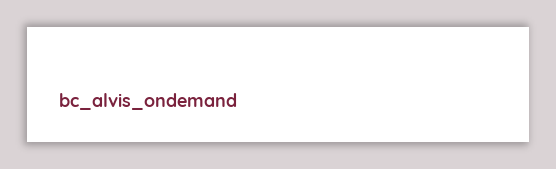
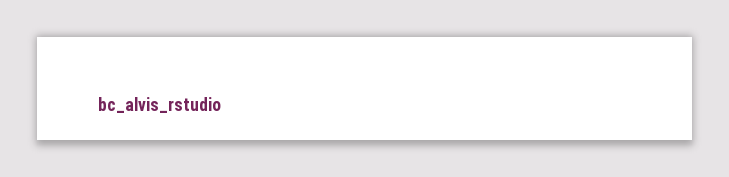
- bc_alvis_ondemand
+ bc_alvis_rstudio

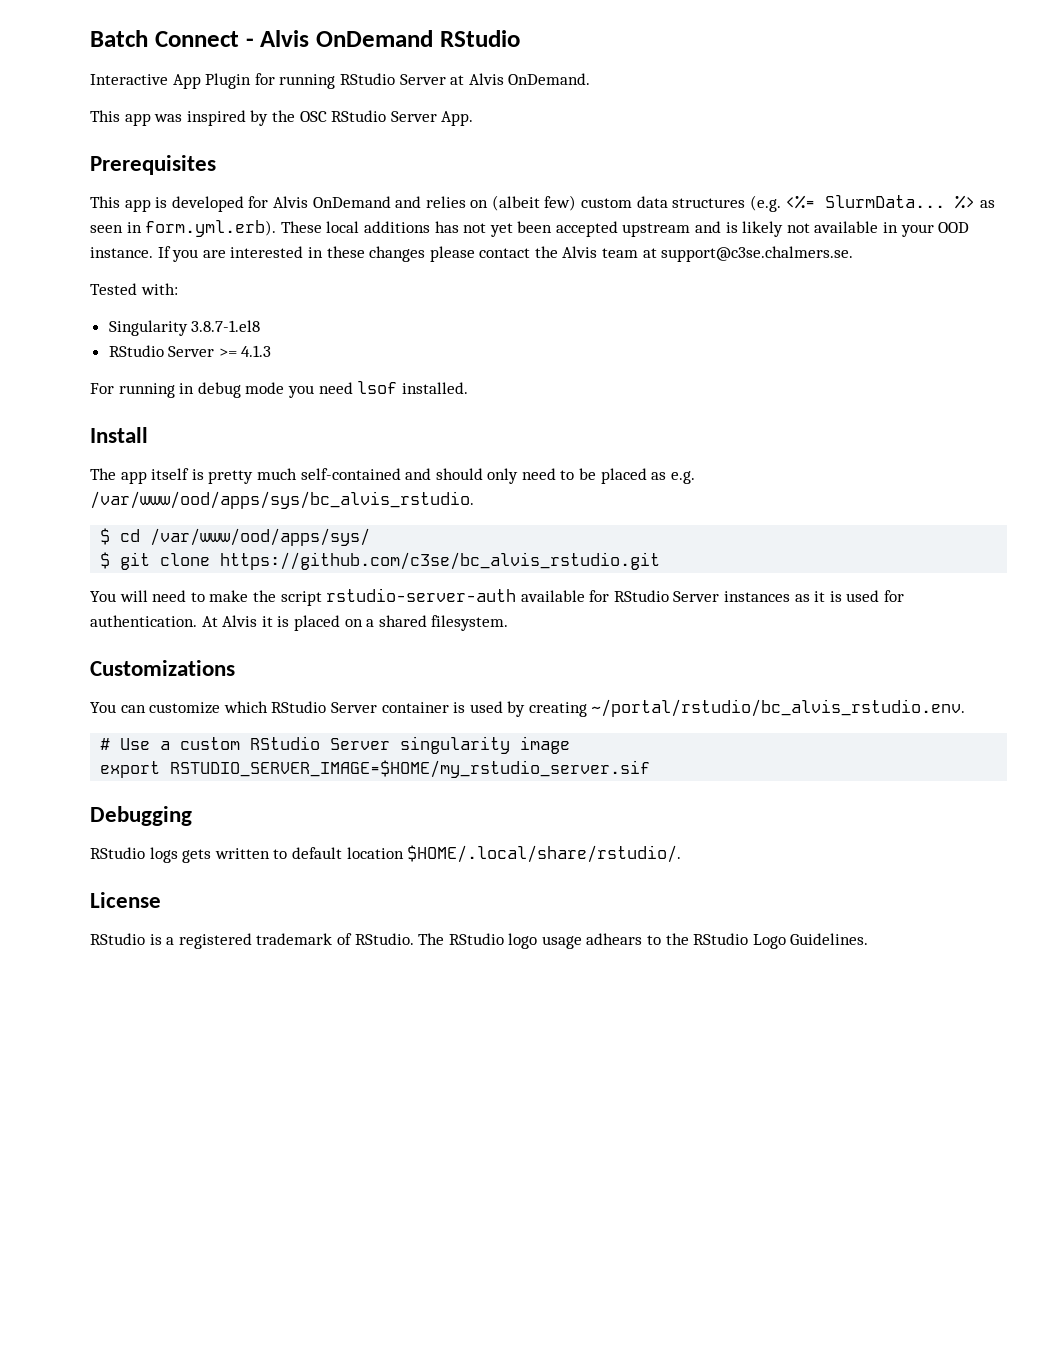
- bc_alvis_rstudio
+ Batch Connect - Alvis OnDemand RStudio
+ Interactive App Plugin for running RStudio Server at Alvis OnDemand.
+ This app was inspired by the OSC RStudio Server App.
+ Prerequisites
+ This app is developed for Alvis OnDemand and relies on (albeit few) custom data structures (e.g. <%= SlurmData... %> as seen in form.yml.erb). These local additions has not yet been accepted upstream and is likely not available in your OOD instance. If you are interested in these changes please contact the Alvis team at support@c3se.chalmers.se.
+ Tested with:
+ Singularity 3.8.7-1.el8
+ RStudio Server >= 4.1.3
+ For running in debug mode you need lsof installed.
+ Install
+ The app itself is pretty much self-contained and should only need to be placed as e.g. /var/www/ood/apps/sys/bc_alvis_rstudio.
+ $ cd /var/www/ood/apps/sys/
+ $ git clone https://github.com/c3se/bc_alvis_rstudio.git
+ You will need to make the script rstudio-server-auth available for RStudio Server instances as it is used for authentication. At Alvis it is placed on a shared filesystem.
+ Customizations
+ You can customize which RStudio Server container is used by creating ~/portal/rstudio/bc_alvis_rstudio.env.
+ # Use a custom RStudio Server singularity image
+ export RSTUDIO_SERVER_IMAGE=$HOME/my_rstudio_server.sif
+ Debugging
+ RStudio logs gets written to default location $HOME/.local/share/rstudio/.
+ License
+ RStudio is a registered trademark of RStudio. The RStudio logo usage adhears to the RStudio Logo Guidelines.

